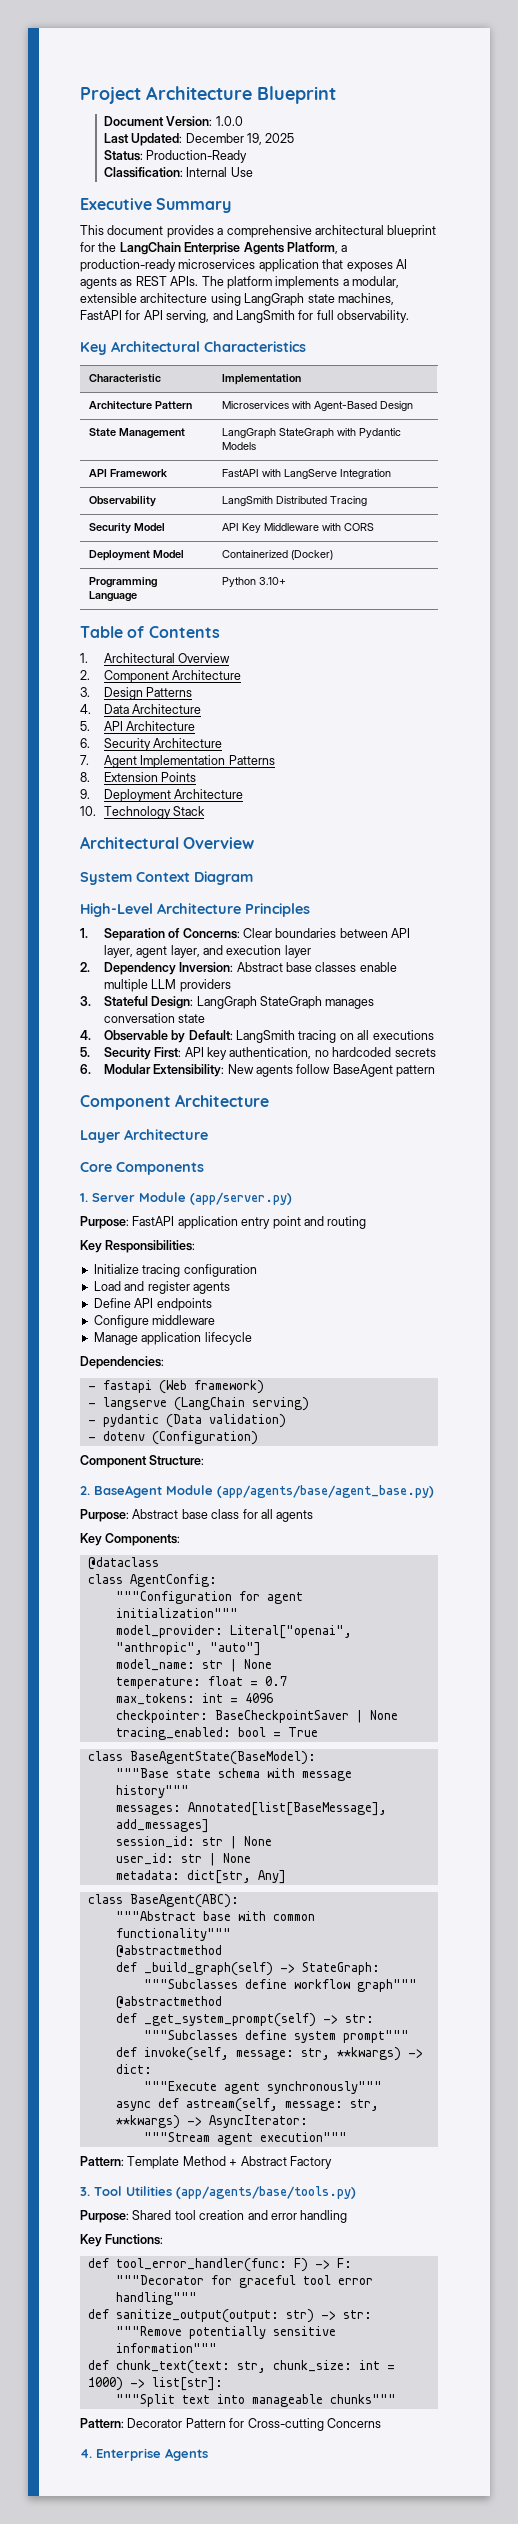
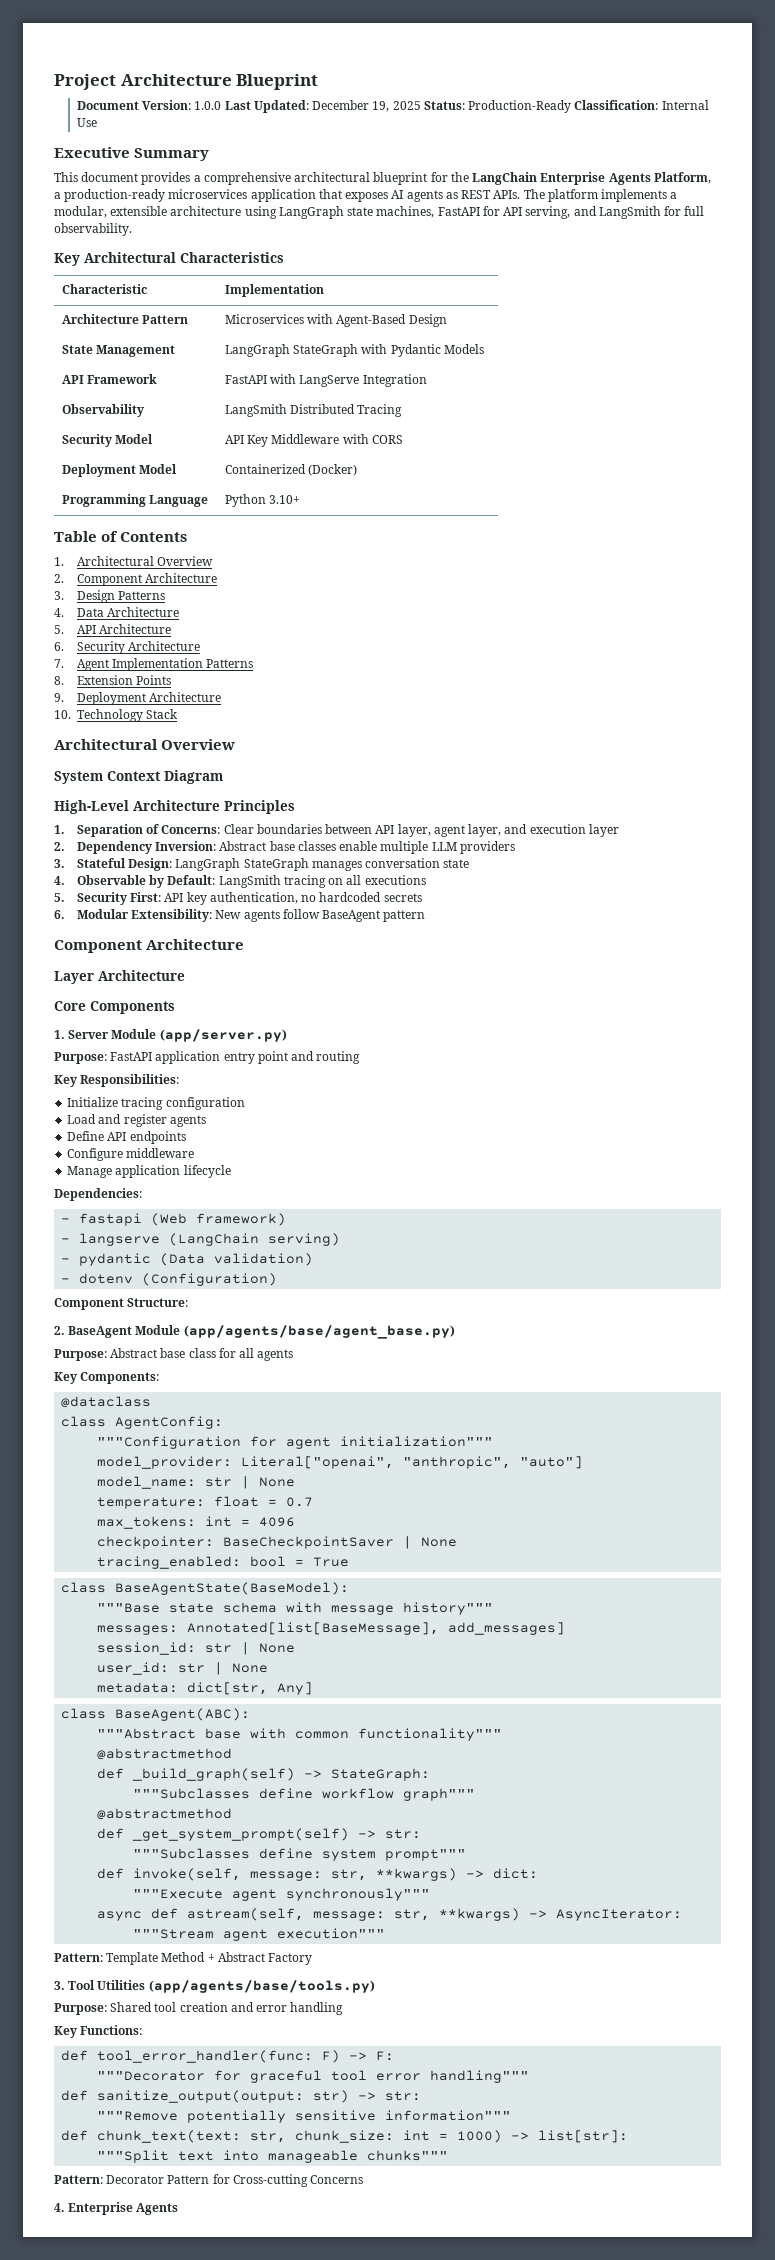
- Document Version: 1.0.0
- Last Updated: December 19, 2025
- Status: Production-Ready
- Classification: Internal Use
+ Document Version: 1.0.0 Last Updated: December 19, 2025 Status: Production-Ready Classification: Internal Use

